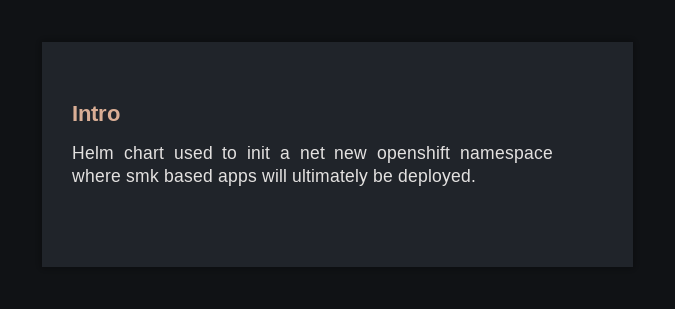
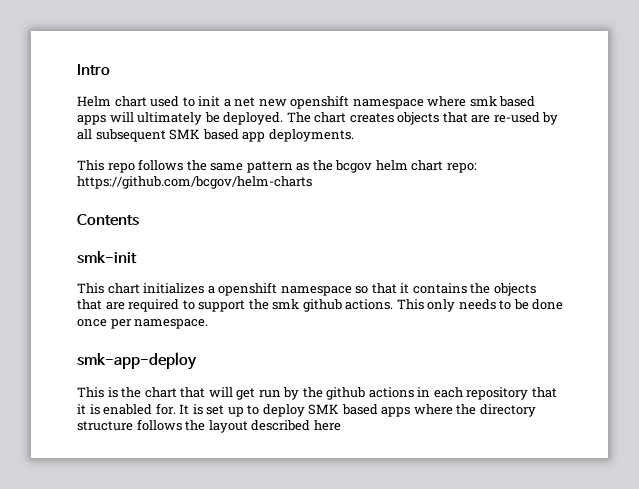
+ The chart creates objects that are re-used by all subsequent SMK based app deployments.
+ This repo follows the same pattern as the bcgov helm chart repo: https://github.com/bcgov/helm-charts
+ Contents
+ smk-init
+ This chart initializes a openshift namespace so that it contains the objects that are required to support the smk github actions. This only needs to be done once per namespace.
+ smk-app-deploy
+ This is the chart that will get run by the github actions in each repository that it is enabled for. It is set up to deploy SMK based apps where the directory structure follows the layout described here

